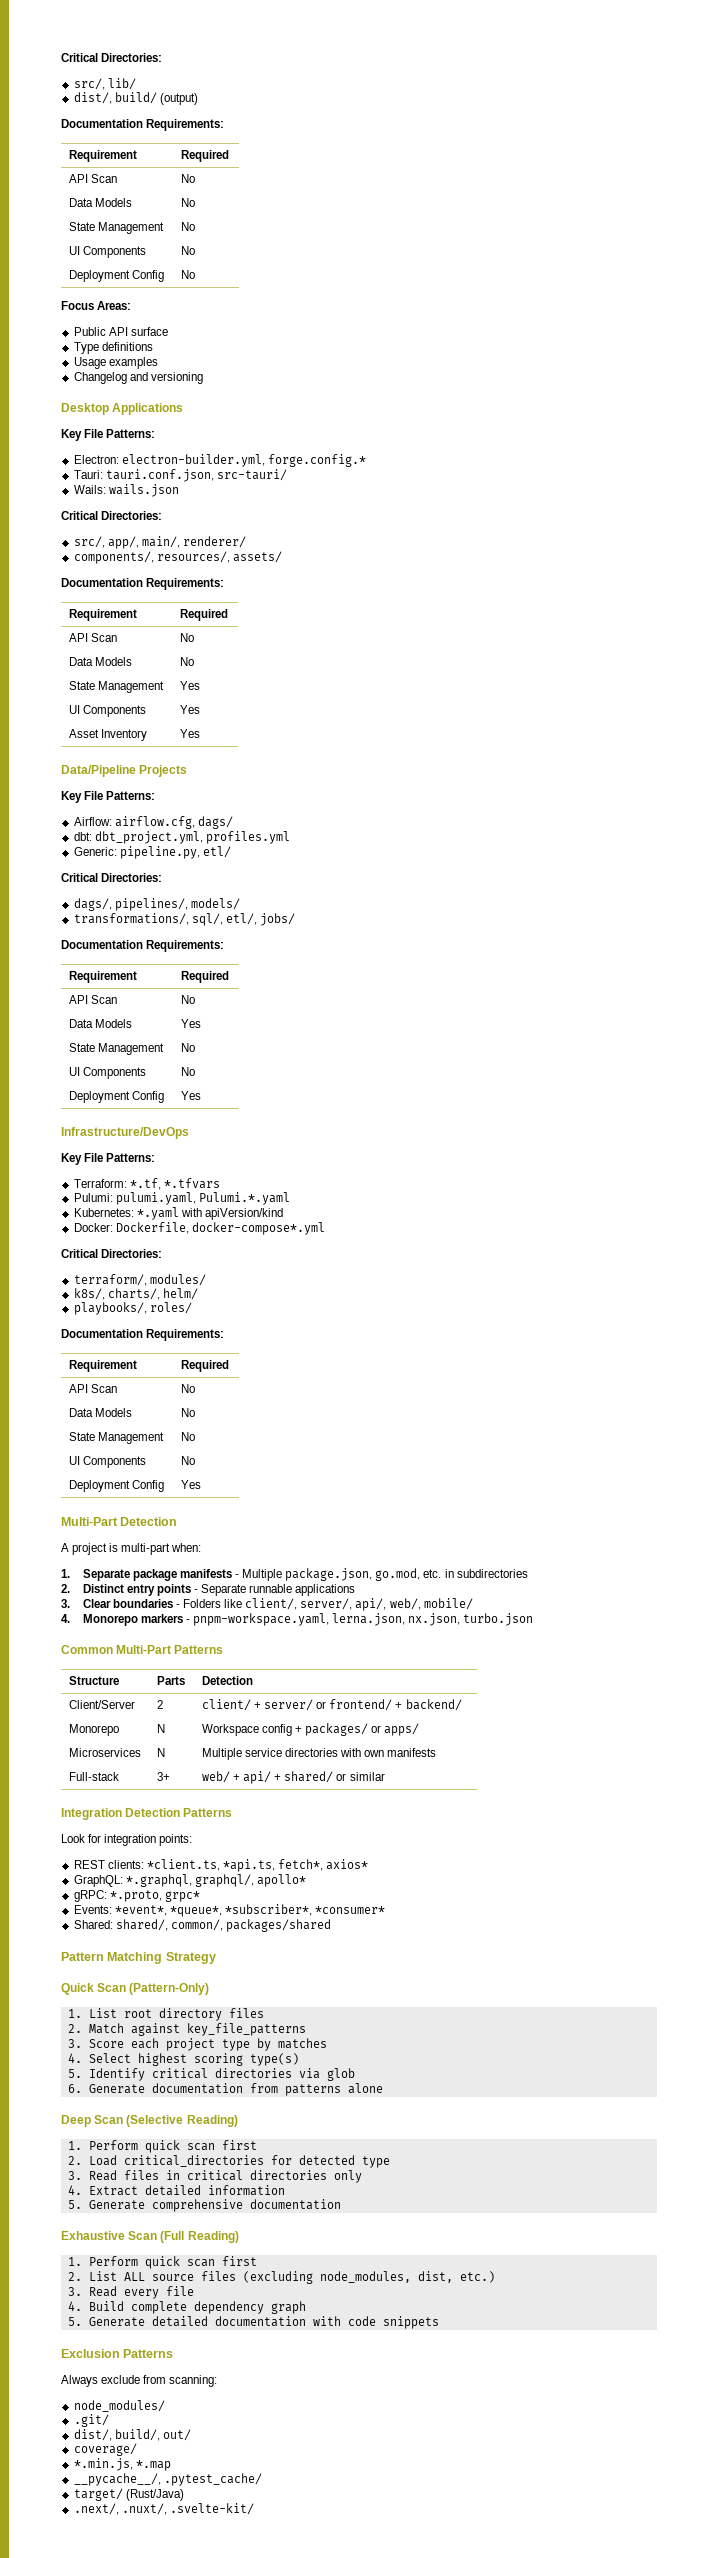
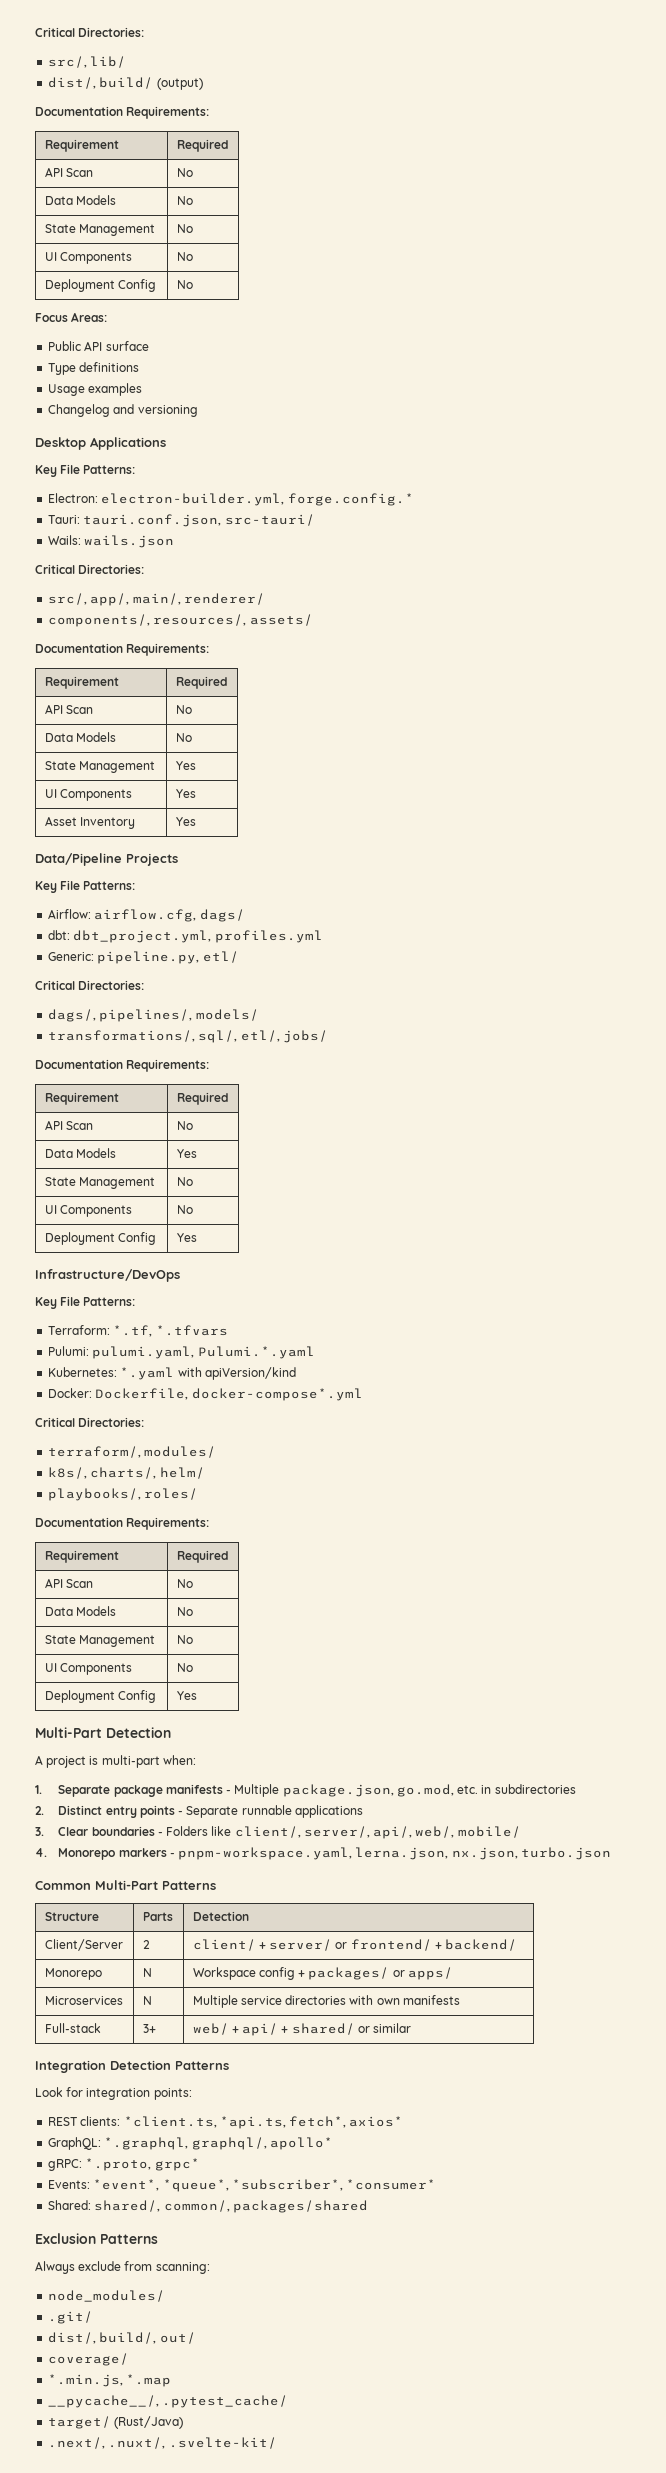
- Pattern Matching Strategy
- Quick Scan (Pattern-Only)
- 1. List root directory files
- 2. Match against key_file_patterns
- 3. Score each project type by matches
- 4. Select highest scoring type(s)
- 5. Identify critical directories via glob
- 6. Generate documentation from patterns alone
- Deep Scan (Selective Reading)
- 1. Perform quick scan first
- 2. Load critical_directories for detected type
- 3. Read files in critical directories only
- 4. Extract detailed information
- 5. Generate comprehensive documentation
- Exhaustive Scan (Full Reading)
- 1. Perform quick scan first
- 2. List ALL source files (excluding node_modules, dist, etc.)
- 3. Read every file
- 4. Build complete dependency graph
- 5. Generate detailed documentation with code snippets

